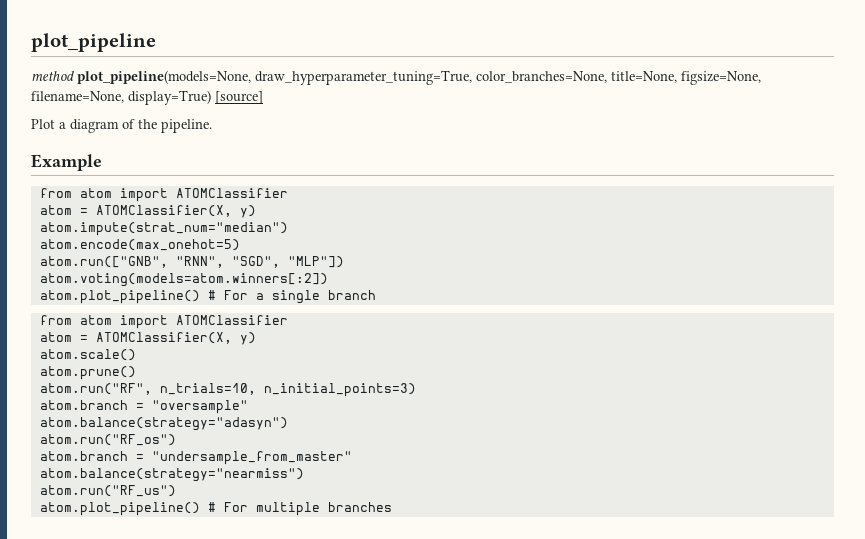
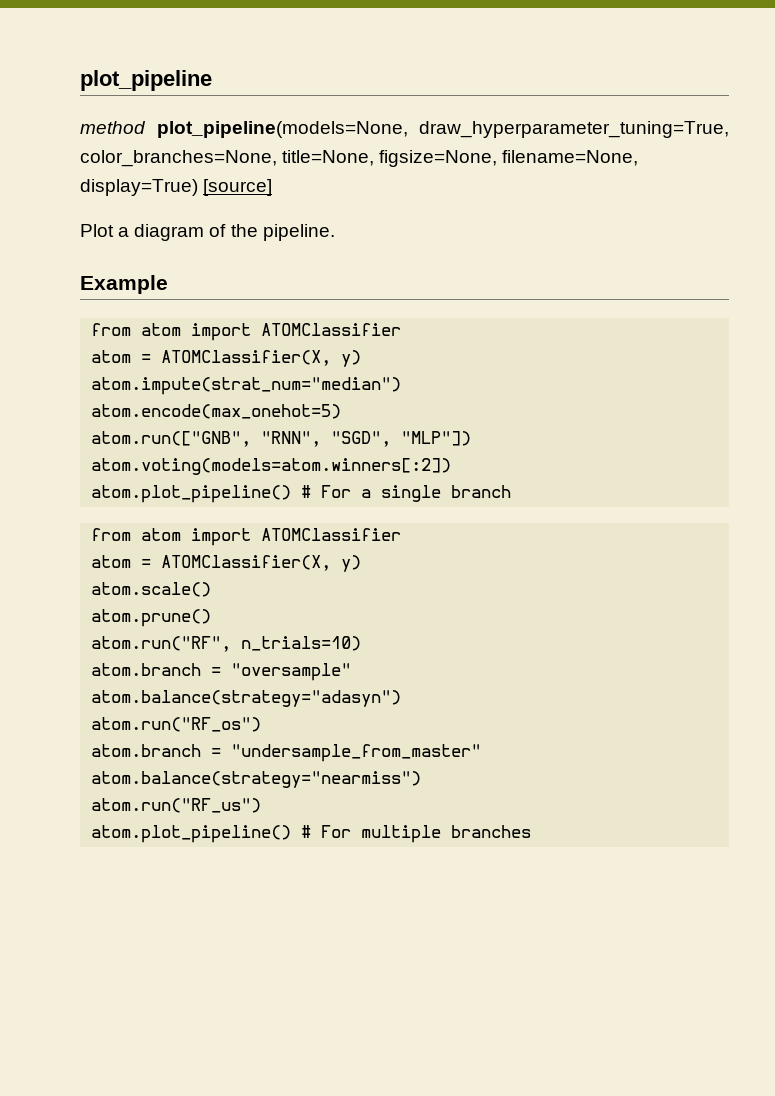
- atom.run("RF", n_trials=10, n_initial_points=3)
+ atom.run("RF", n_trials=10)

